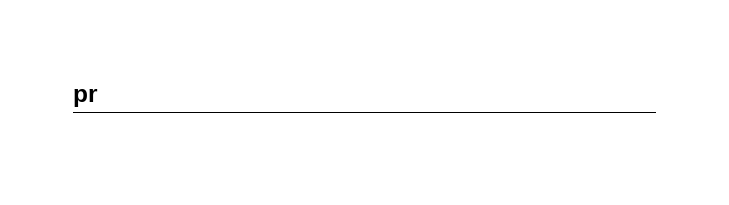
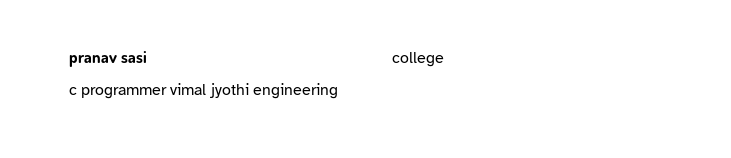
- pr
+ pranav sasi
+ c programmer vimal jyothi engineering college

